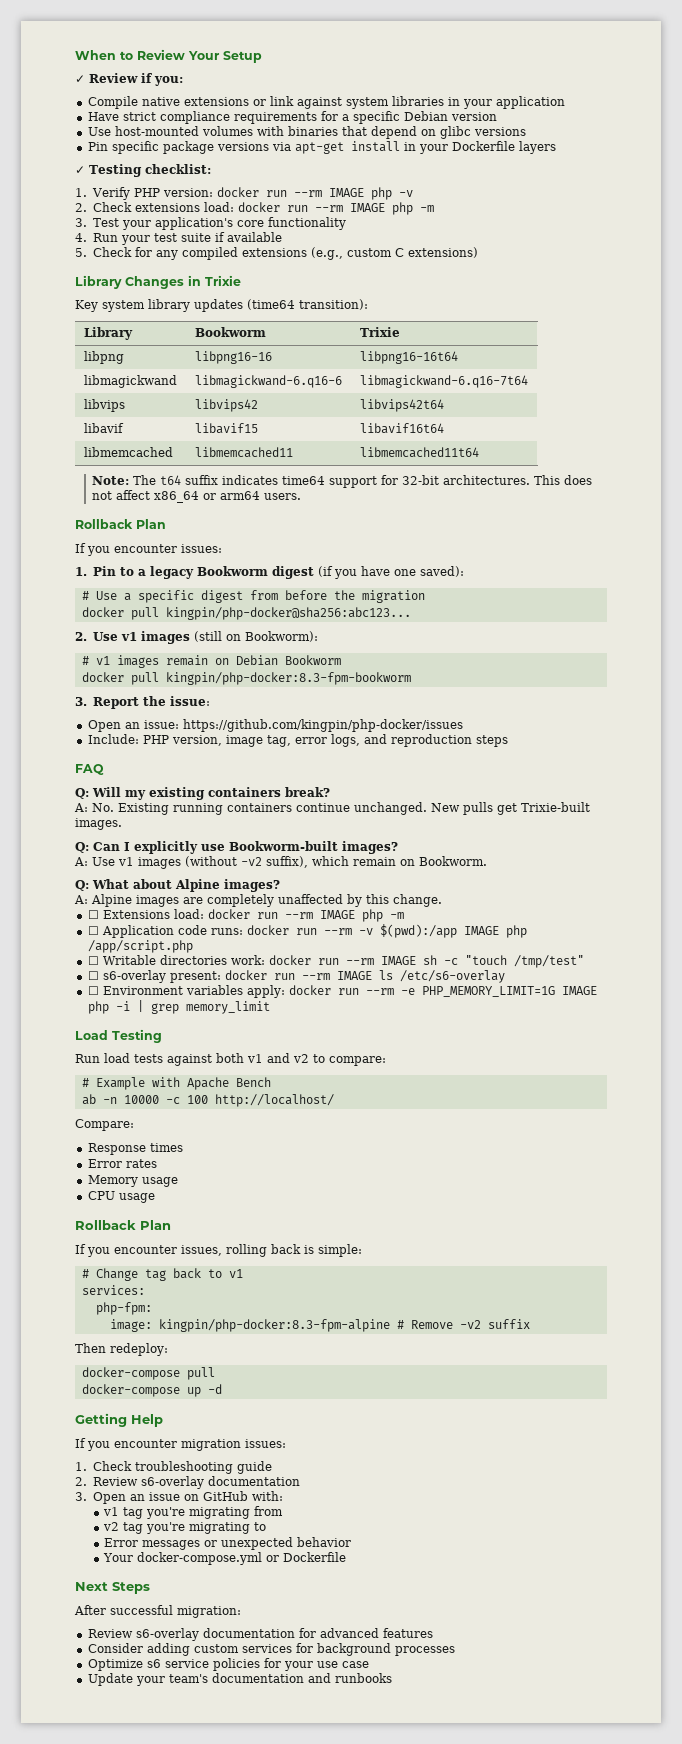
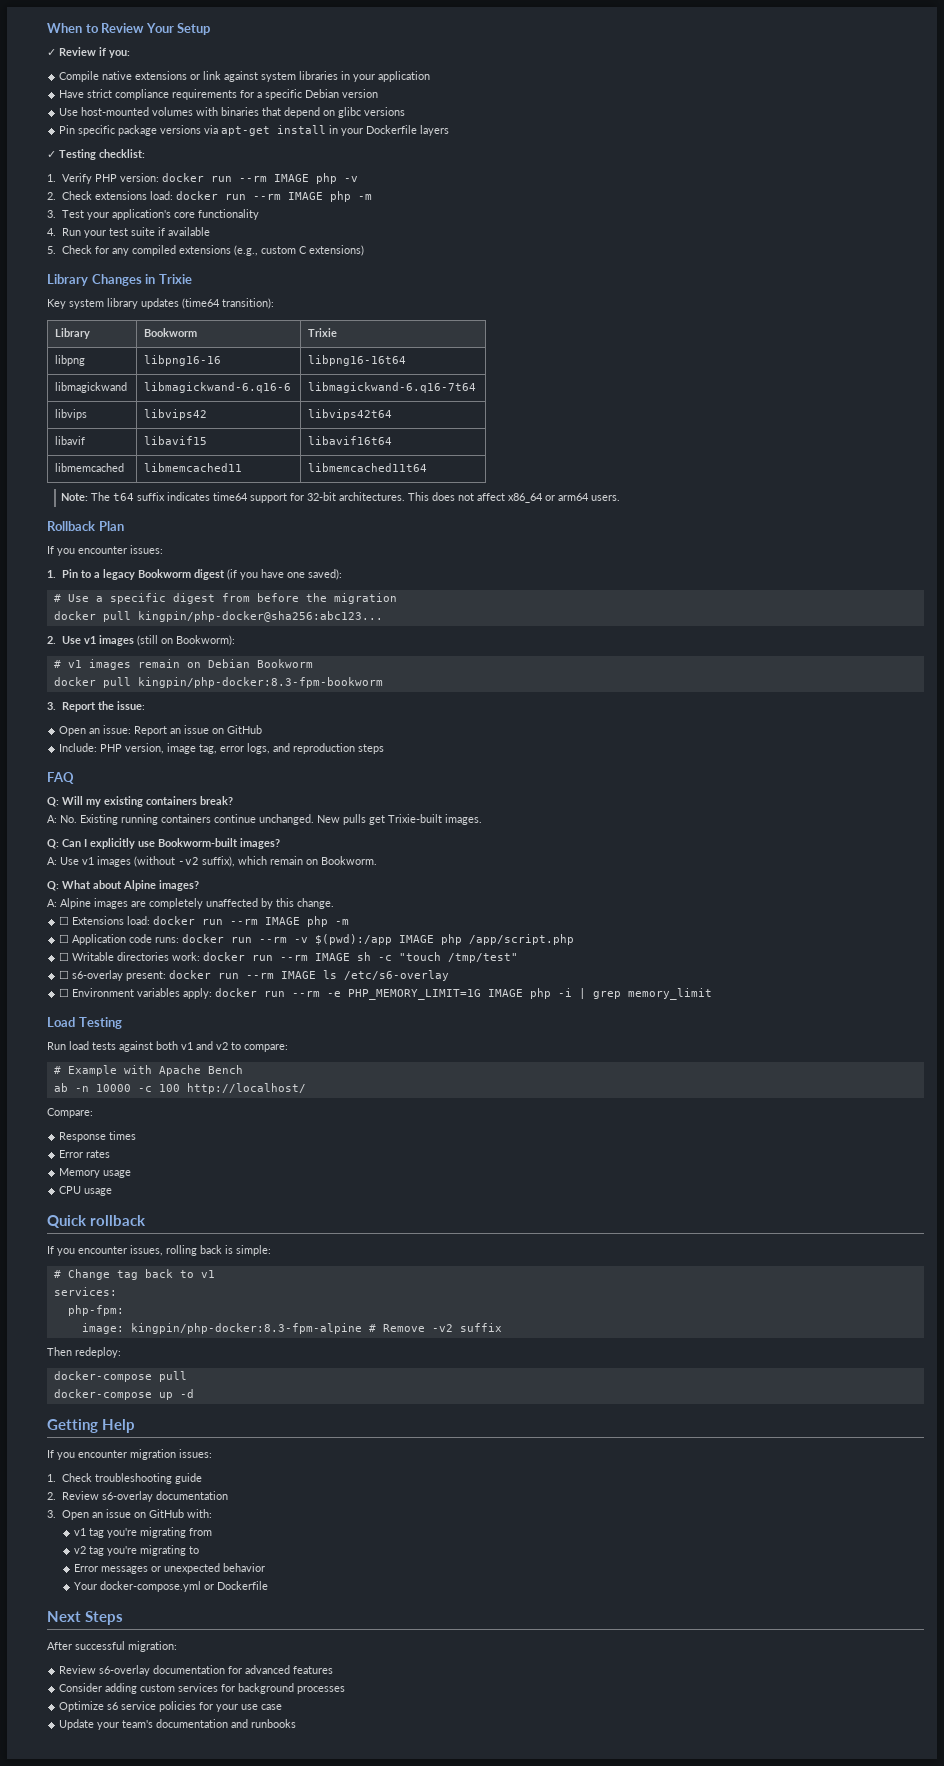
- Open an issue: https://github.com/kingpin/php-docker/issues
+ Open an issue: Report an issue on GitHub
  CPU usage
- Rollback Plan
+ Quick rollback

